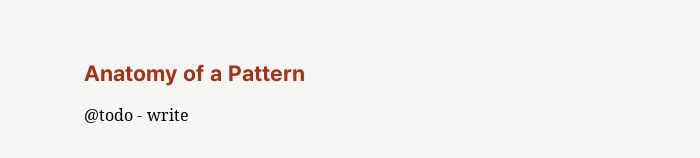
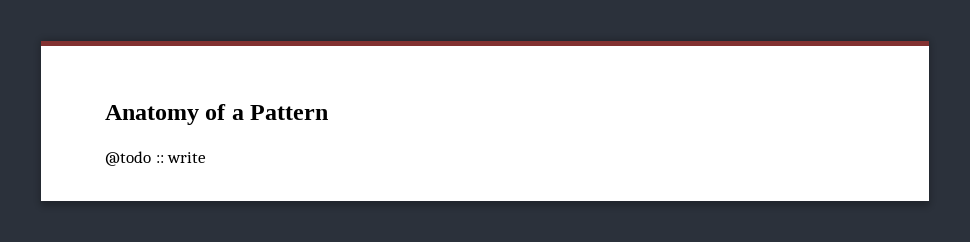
- @todo - write
+ @todo :: write

